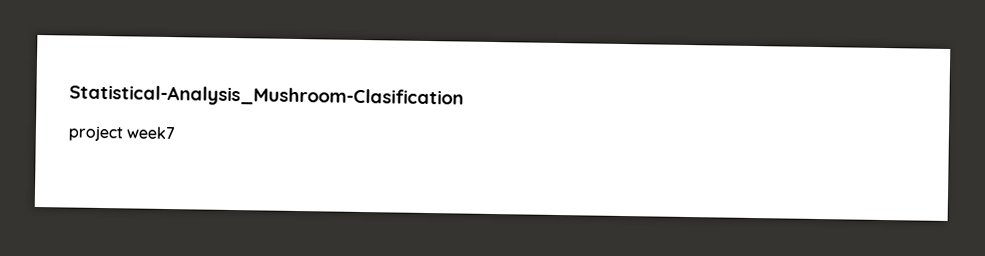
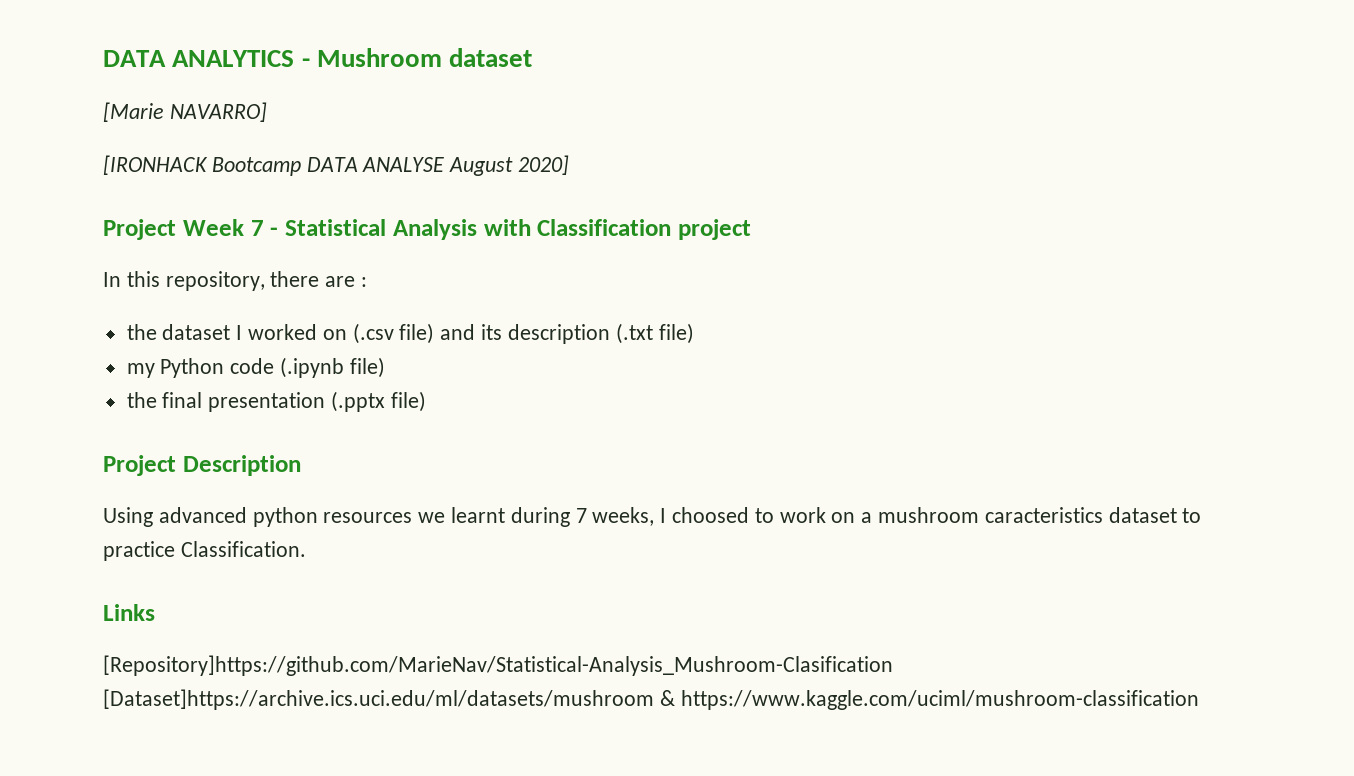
- Statistical-Analysis_Mushroom-Clasification
- project week7
+ DATA ANALYTICS - Mushroom dataset
+ [Marie NAVARRO]
+ [IRONHACK Bootcamp DATA ANALYSE August 2020]
+ Project Week 7 - Statistical Analysis with Classification project
+ In this repository, there are :
+ the dataset I worked on (.csv file) and its description (.txt file)
+ my Python code (.ipynb file)
+ the final presentation (.pptx file)
+ Project Description
+ Using advanced python resources we learnt during 7 weeks, I choosed to work on a mushroom caracteristics dataset to practice Classification.
+ Links
+ [Repository]https://github.com/MarieNav/Statistical-Analysis_Mushroom-Clasification [Dataset]https://archive.ics.uci.edu/ml/datasets/mushroom & https://www.kaggle.com/uciml/mushroom-classification

